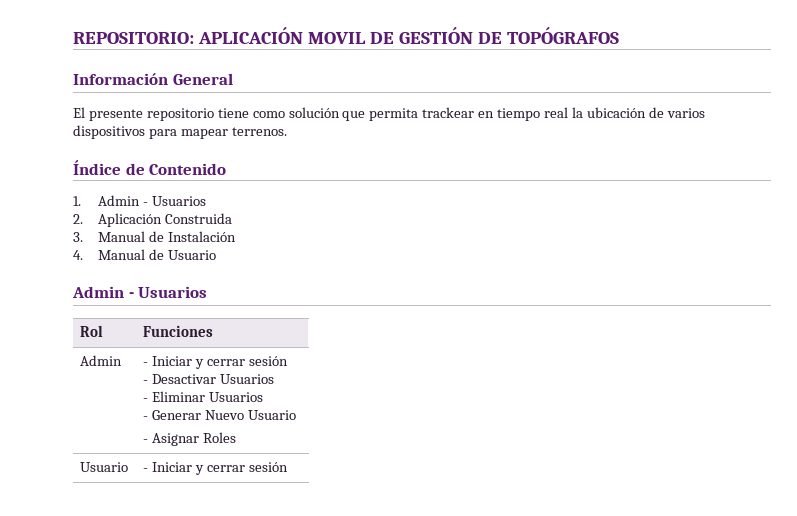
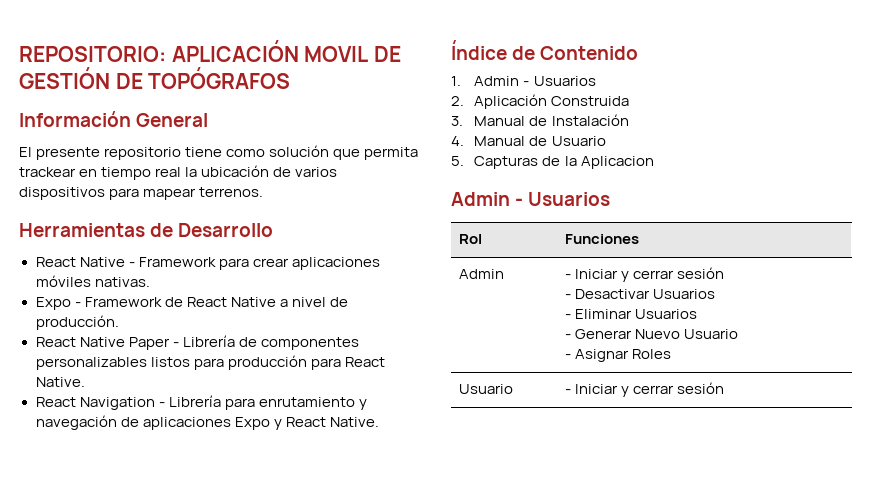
+ Herramientas de Desarrollo
+ React Native - Framework para crear aplicaciones móviles nativas.
+ Expo - Framework de React Native a nivel de producción.
+ React Native Paper - Librería de componentes personalizables listos para producción para React Native.
+ React Navigation - Librería para enrutamiento y navegación de aplicaciones Expo y React Native.
+ 5. Capturas de la Aplicacion

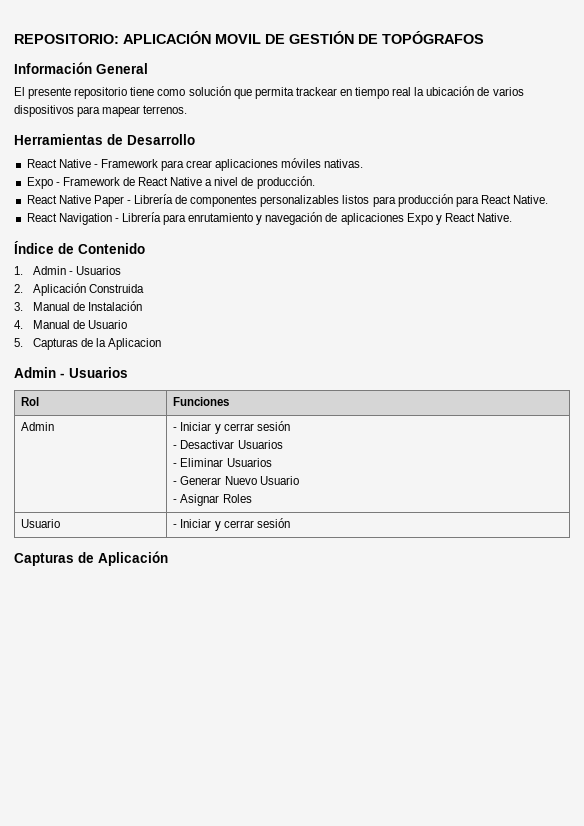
+ Capturas de Aplicación

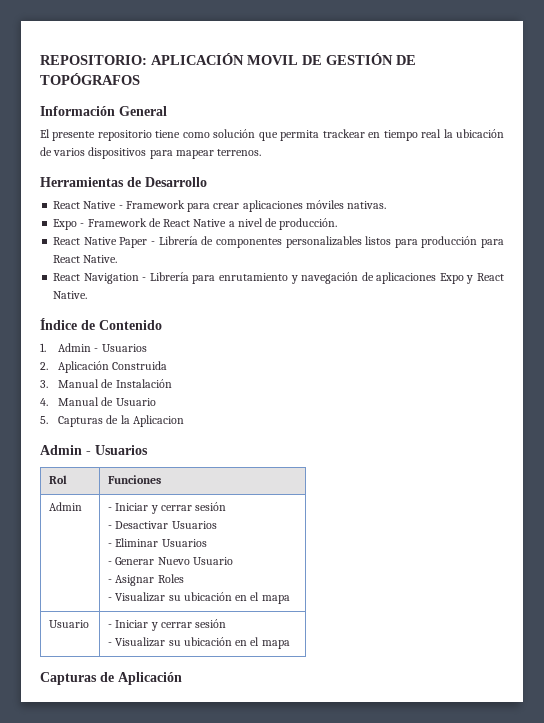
  Admin | - Iniciar y cerrar sesión
  - Desactivar Usuarios
  - Eliminar Usuarios
  - Generar Nuevo Usuario
  - Asignar Roles
+ - Visualizar su ubicación en el mapa
  Usuario | - Iniciar y cerrar sesión
+ - Visualizar su ubicación en el mapa

